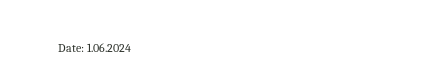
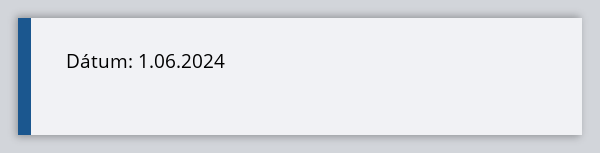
- Date: 1.06.2024
+ Dátum: 1.06.2024

